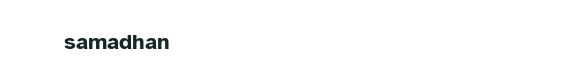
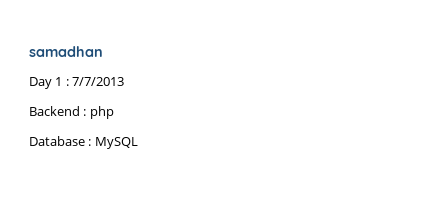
+ Day 1 : 7/7/2013
+ Backend : php
+ Database : MySQL

